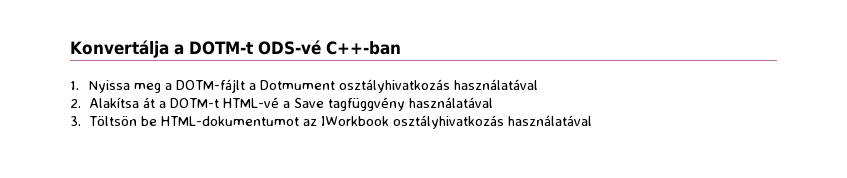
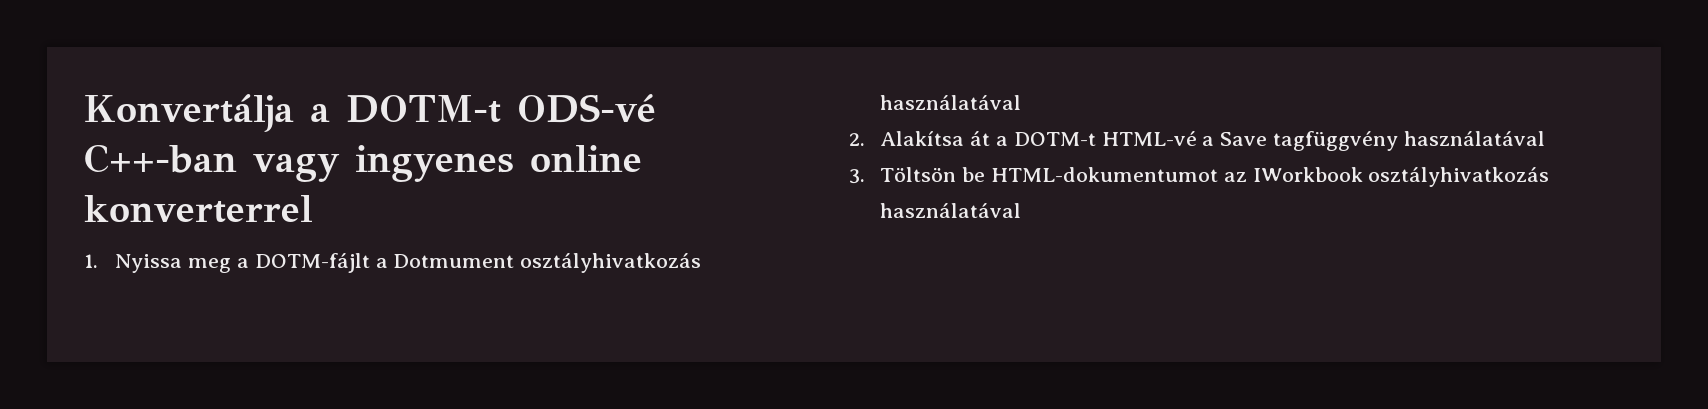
- Konvertálja a DOTM-t ODS-vé C++-ban
+ Konvertálja a DOTM-t ODS-vé C++-ban vagy ingyenes online konverterrel

